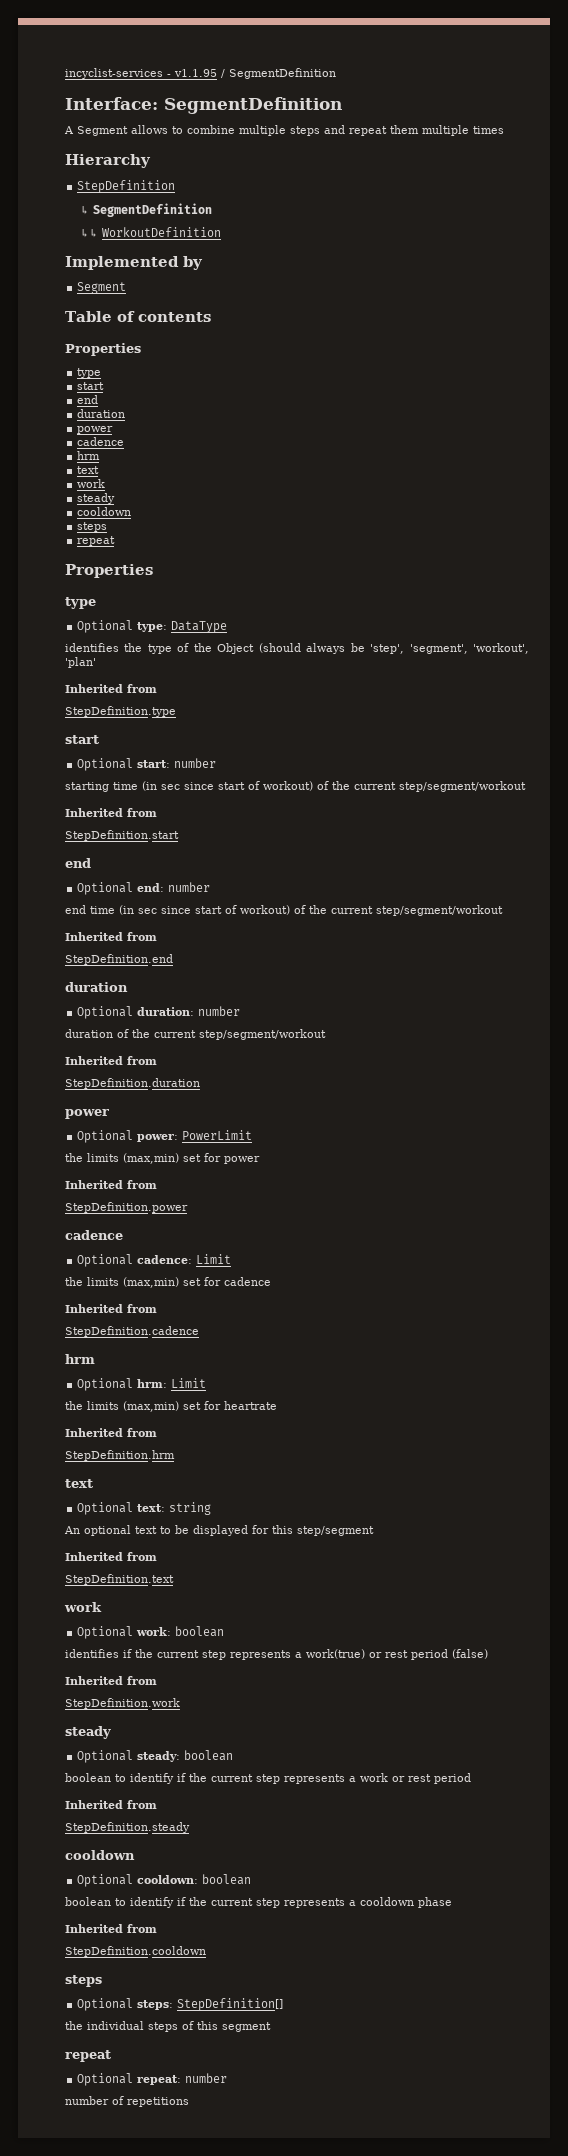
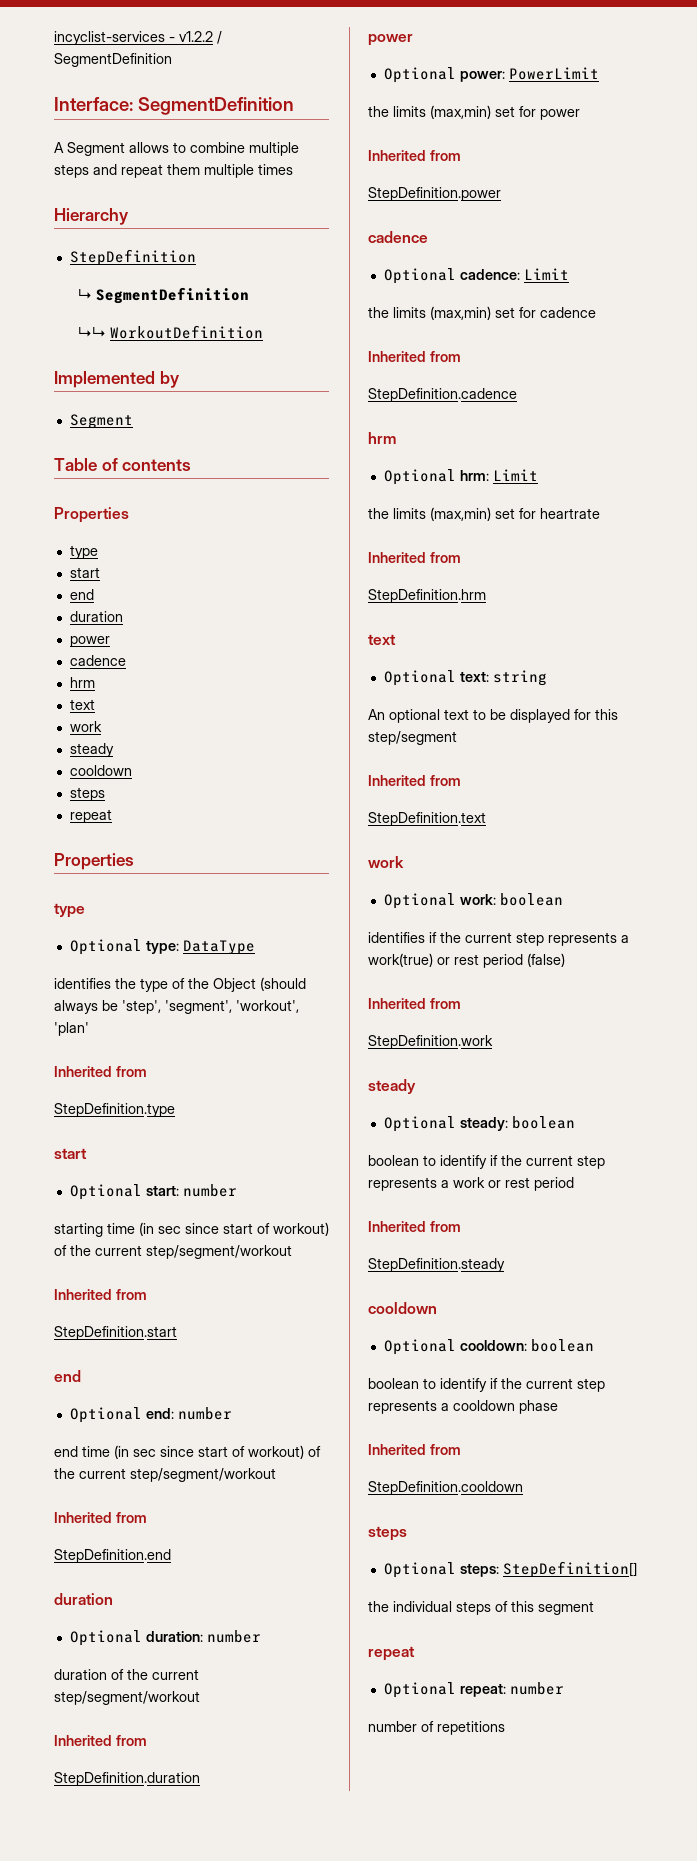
- incyclist-services - v1.1.95 / SegmentDefinition
+ incyclist-services - v1.2.2 / SegmentDefinition

